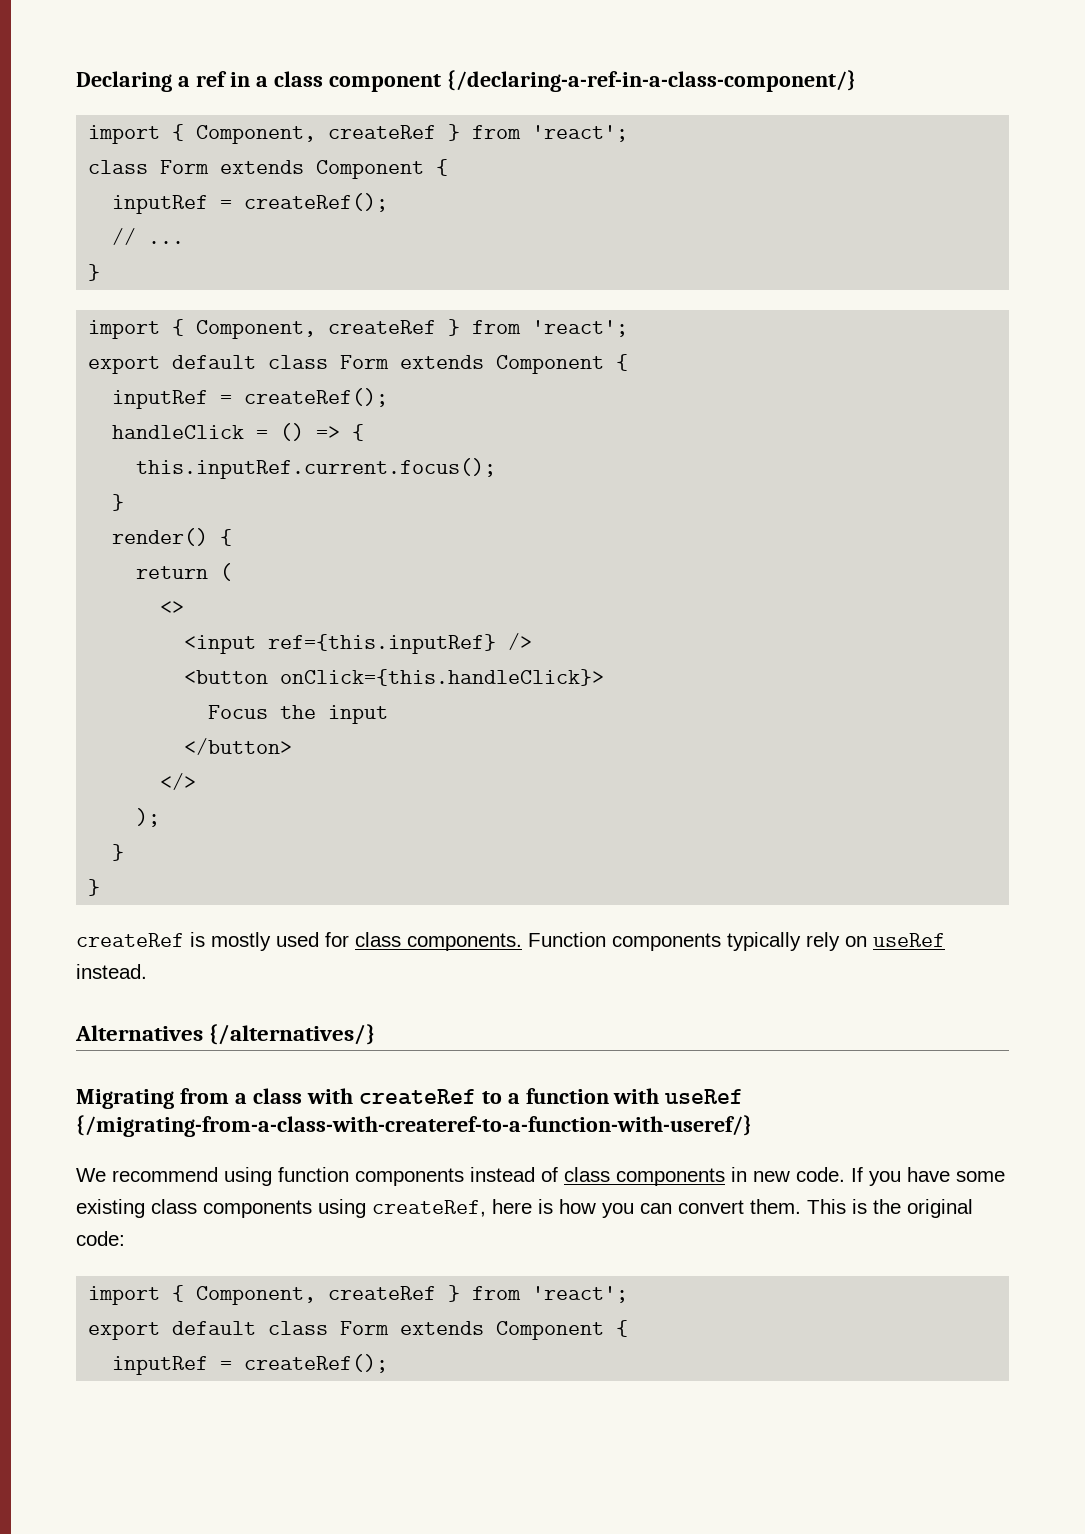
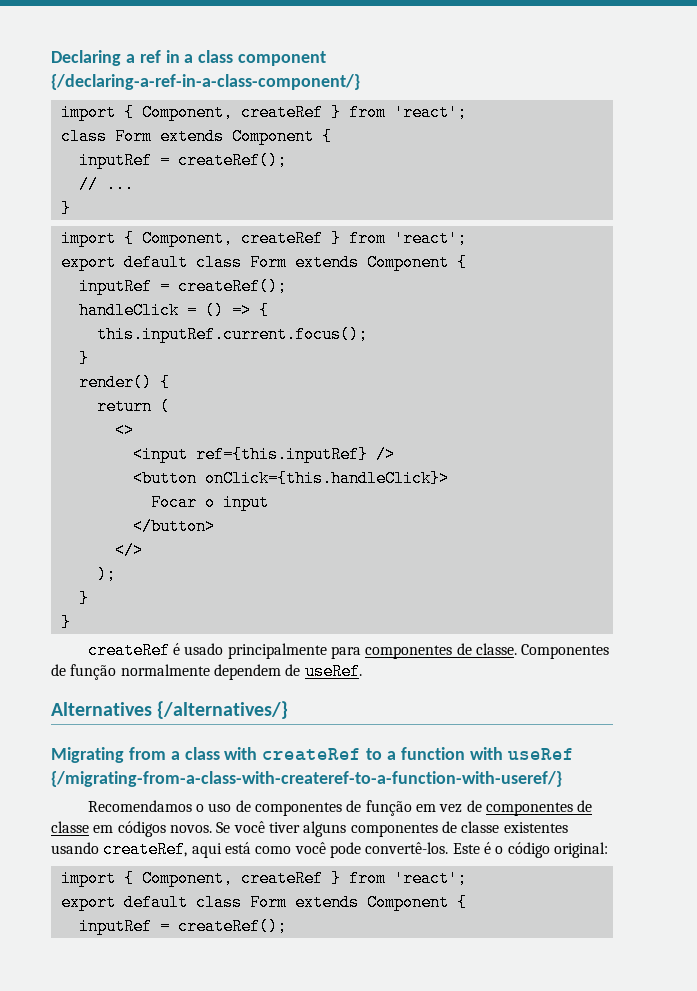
- Focus the input
+ Focar o input
- createRef is mostly used for class components. Function components typically rely on useRef instead.
+ createRef é usado principalmente para componentes de classe. Componentes de função normalmente dependem de useRef.
- We recommend using function components instead of class components in new code. If you have some existing class components using createRef, here is how you can convert them. This is the original code:
+ Recomendamos o uso de componentes de função em vez de componentes de classe em códigos novos. Se você tiver alguns componentes de classe existentes usando createRef, aqui está como você pode convertê-los. Este é o código original:

